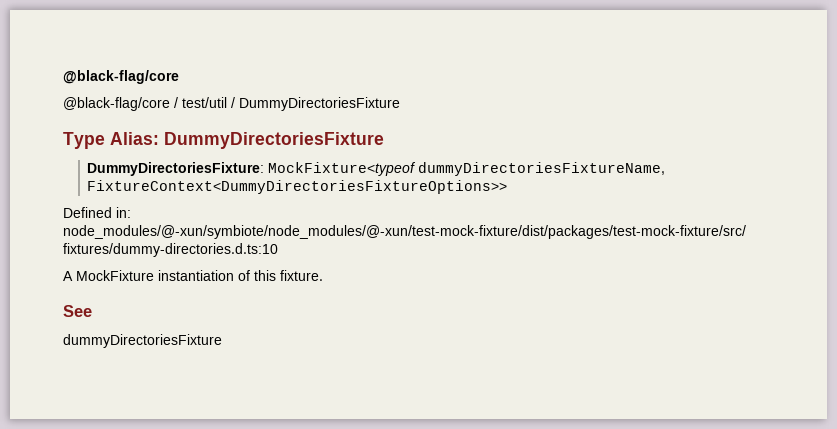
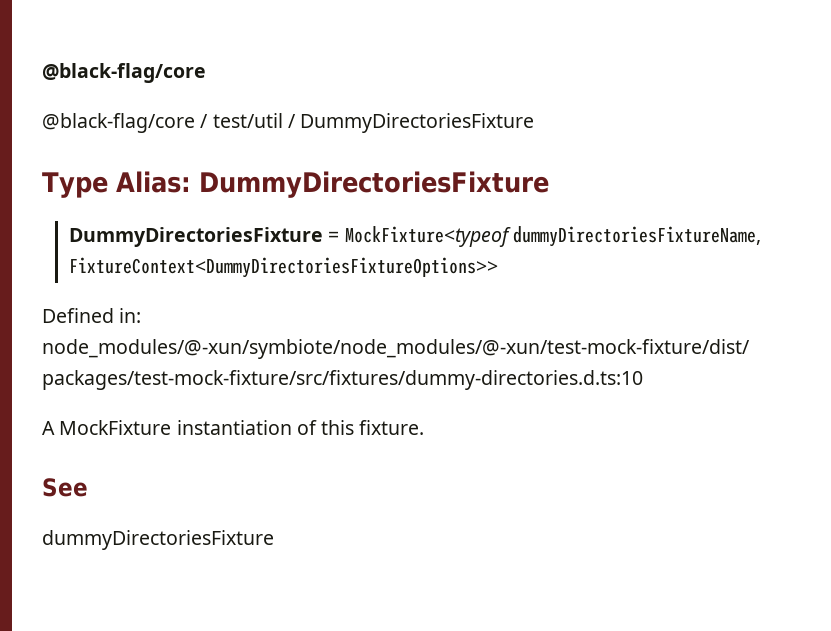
- DummyDirectoriesFixture: MockFixture<typeof dummyDirectoriesFixtureName, FixtureContext<DummyDirectoriesFixtureOptions>>
+ DummyDirectoriesFixture = MockFixture<typeof dummyDirectoriesFixtureName, FixtureContext<DummyDirectoriesFixtureOptions>>

